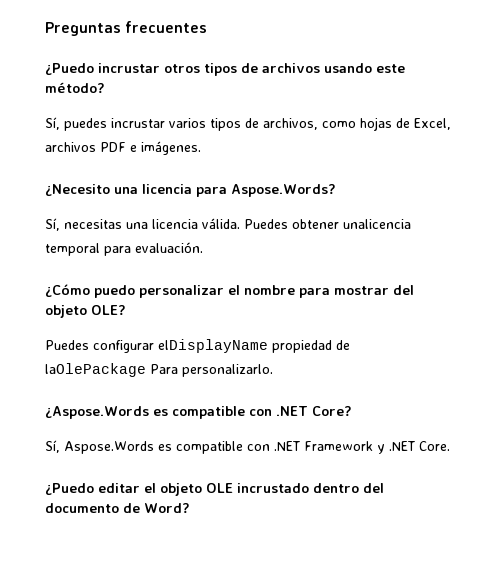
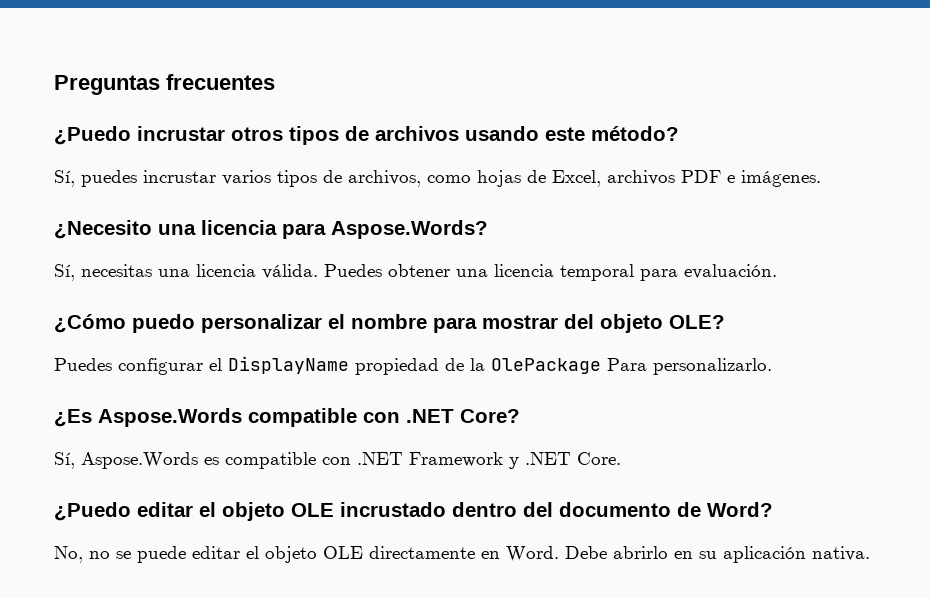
- Puedes obtener unalicencia temporal para evaluación.
+ Puedes obtener una licencia temporal para evaluación.
- Puedes configurar elDisplayName propiedad de laOlePackage Para personalizarlo.
+ Puedes configurar el DisplayName propiedad de la OlePackage Para personalizarlo.
- ¿Aspose.Words es compatible con .NET Core?
+ ¿Es Aspose.Words compatible con .NET Core?
+ No, no se puede editar el objeto OLE directamente en Word. Debe abrirlo en su aplicación nativa.

